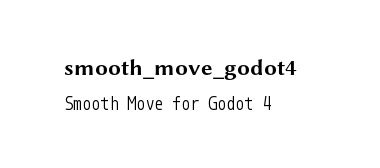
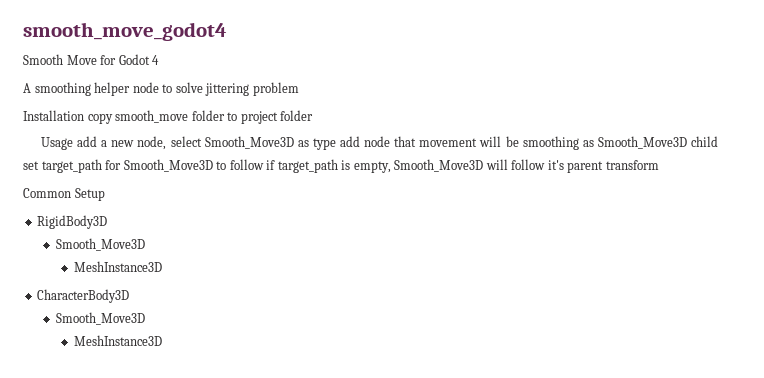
+ A smoothing helper node to solve jittering problem
+ Installation copy smooth_move folder to project folder
+ Usage add a new node, select Smooth_Move3D as type add node that movement will be smoothing as Smooth_Move3D child set target_path for Smooth_Move3D to follow if target_path is empty, Smooth_Move3D will follow it's parent transform
+ Common Setup
+ RigidBody3D
+ Smooth_Move3D
+ MeshInstance3D
+ CharacterBody3D
+ Smooth_Move3D
+ MeshInstance3D

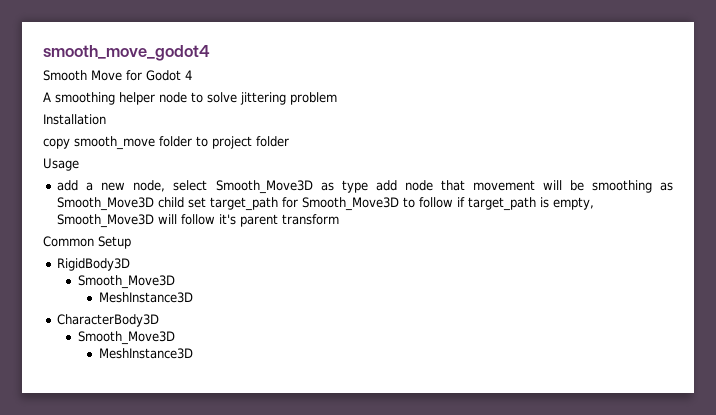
- Installation copy smooth_move folder to project folder
+ Installation
+ copy smooth_move folder to project folder
- Usage add a new node, select Smooth_Move3D as type add node that movement will be smoothing as Smooth_Move3D child set target_path for Smooth_Move3D to follow if target_path is empty, Smooth_Move3D will follow it's parent transform
+ Usage
+ add a new node, select Smooth_Move3D as type add node that movement will be smoothing as Smooth_Move3D child set target_path for Smooth_Move3D to follow if target_path is empty, Smooth_Move3D will follow it's parent transform

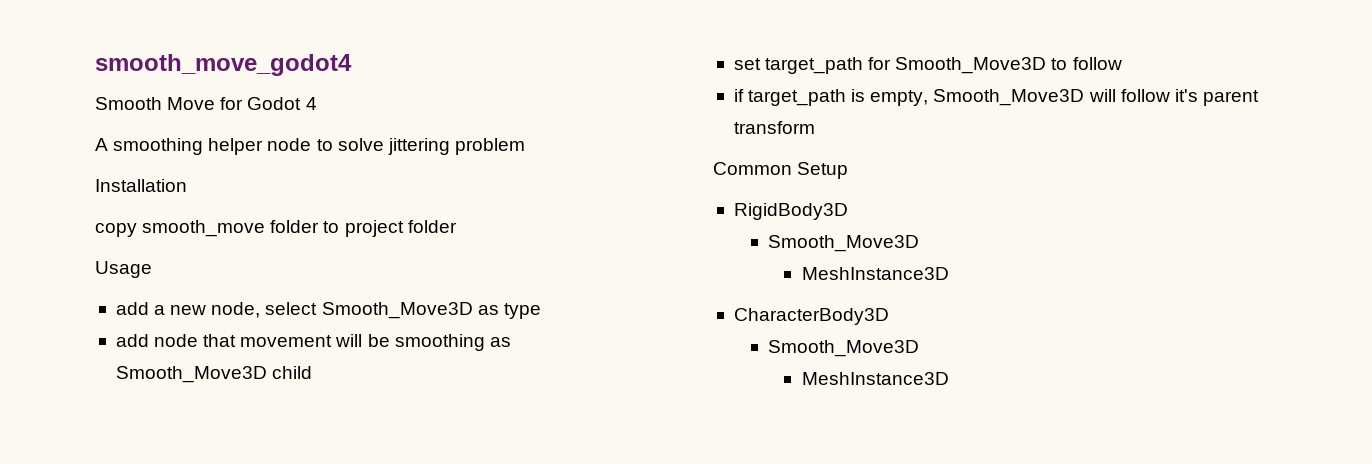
- add a new node, select Smooth_Move3D as type add node that movement will be smoothing as Smooth_Move3D child set target_path for Smooth_Move3D to follow if target_path is empty, Smooth_Move3D will follow it's parent transform
+ add a new node, select Smooth_Move3D as type
+ add node that movement will be smoothing as Smooth_Move3D child
+ set target_path for Smooth_Move3D to follow
+ if target_path is empty, Smooth_Move3D will follow it's parent transform

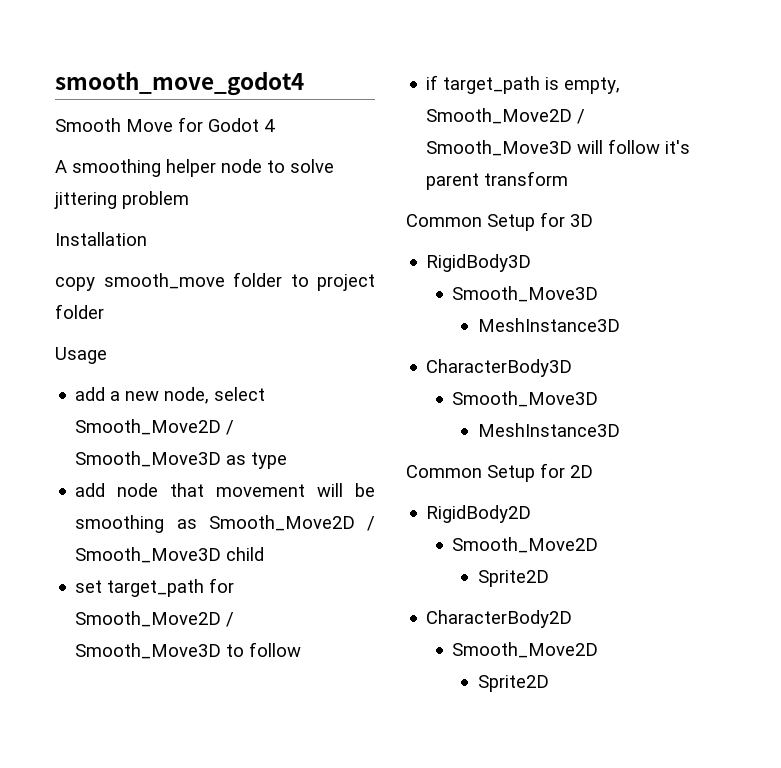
- add a new node, select Smooth_Move3D as type
+ add a new node, select Smooth_Move2D / Smooth_Move3D as type
- add node that movement will be smoothing as Smooth_Move3D child
+ add node that movement will be smoothing as Smooth_Move2D / Smooth_Move3D child
- set target_path for Smooth_Move3D to follow
+ set target_path for Smooth_Move2D / Smooth_Move3D to follow
- if target_path is empty, Smooth_Move3D will follow it's parent transform
+ if target_path is empty, Smooth_Move2D / Smooth_Move3D will follow it's parent transform
- Common Setup
+ Common Setup for 3D
+ Common Setup for 2D
+ RigidBody2D
+ Smooth_Move2D
+ Sprite2D
+ CharacterBody2D
+ Smooth_Move2D
+ Sprite2D

